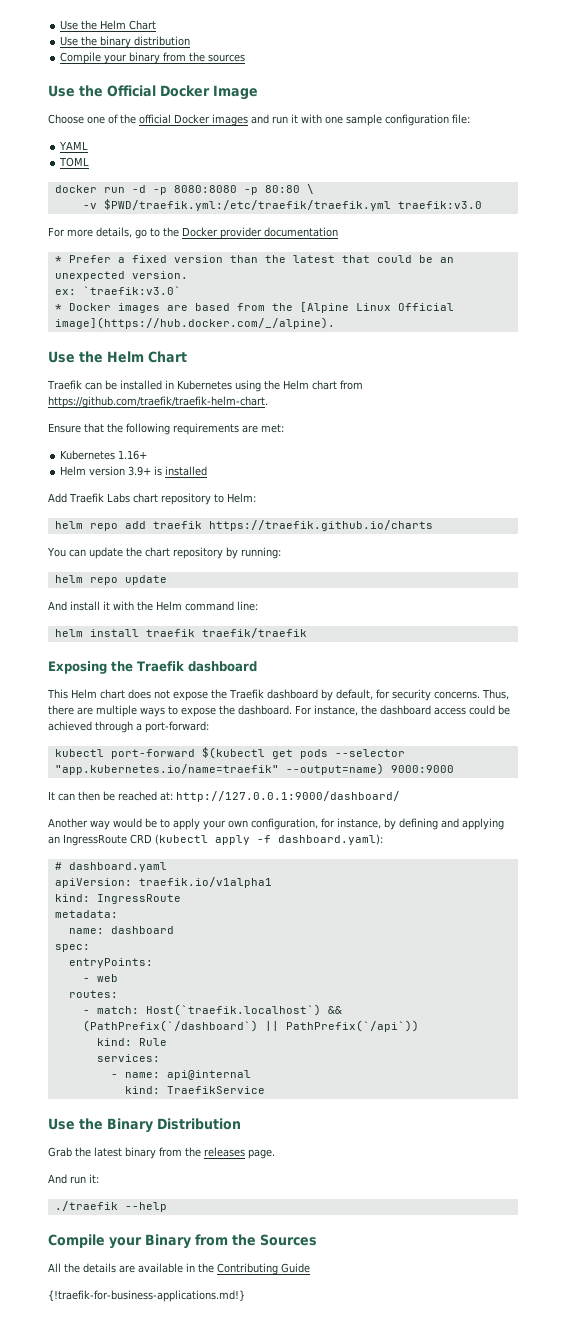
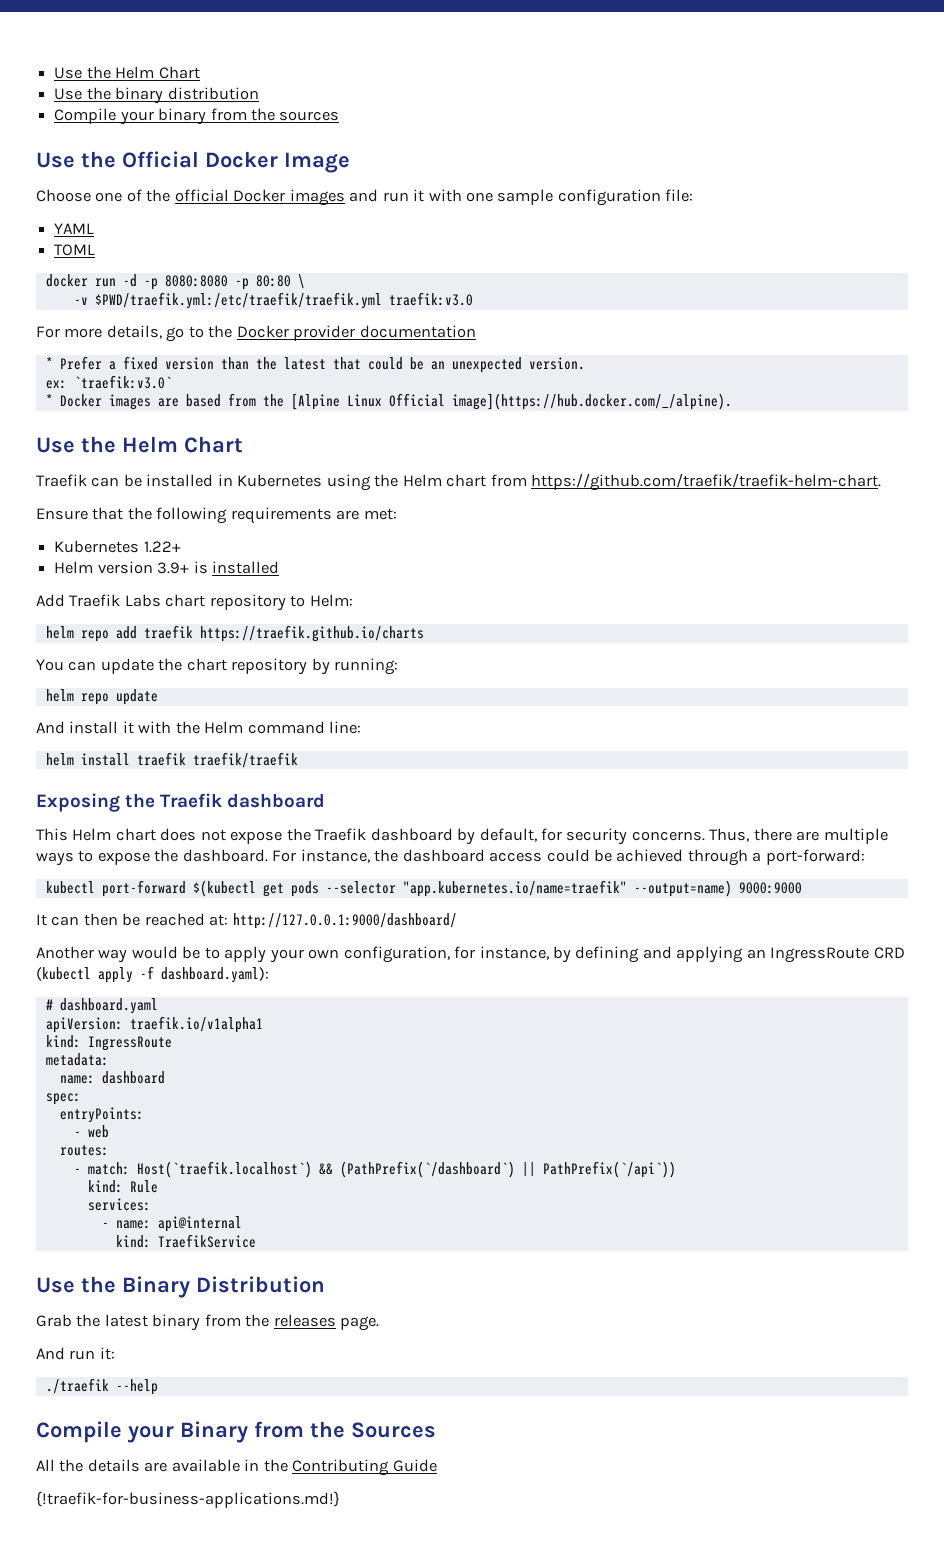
- Kubernetes 1.16+
+ Kubernetes 1.22+

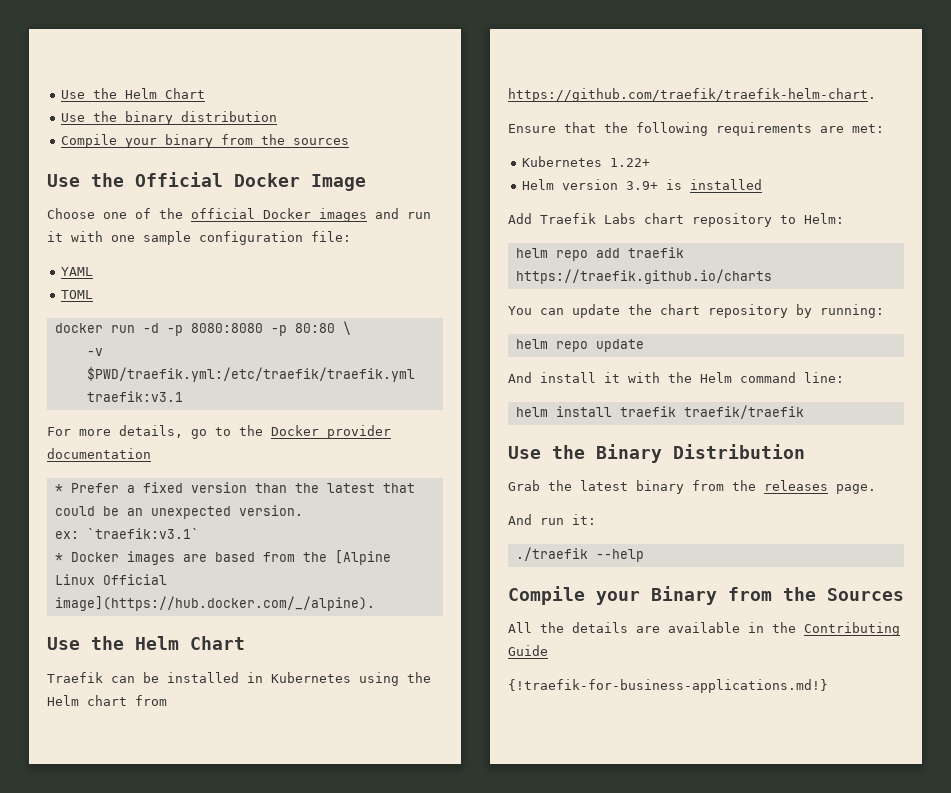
- -v $PWD/traefik.yml:/etc/traefik/traefik.yml traefik:v3.0
+ -v $PWD/traefik.yml:/etc/traefik/traefik.yml traefik:v3.1
- ex: `traefik:v3.0`
+ ex: `traefik:v3.1`
- Exposing the Traefik dashboard
- This Helm chart does not expose the Traefik dashboard by default, for security concerns. Thus, there are multiple ways to expose the dashboard. For instance, the dashboard access could be achieved through a port-forward:
- kubectl port-forward $(kubectl get pods --selector "app.kubernetes.io/name=traefik" --output=name) 9000:9000
- It can then be reached at: http://127.0.0.1:9000/dashboard/
- Another way would be to apply your own configuration, for instance, by defining and applying an IngressRoute CRD (kubectl apply -f dashboard.yaml):
- # dashboard.yaml
- apiVersion: traefik.io/v1alpha1
- kind: IngressRoute
- metadata:
- name: dashboard
- spec:
- entryPoints:
- - web
- routes:
- - match: Host(`traefik.localhost`) && (PathPrefix(`/dashboard`) || PathPrefix(`/api`))
- kind: Rule
- services:
- - name: api@internal
- kind: TraefikService

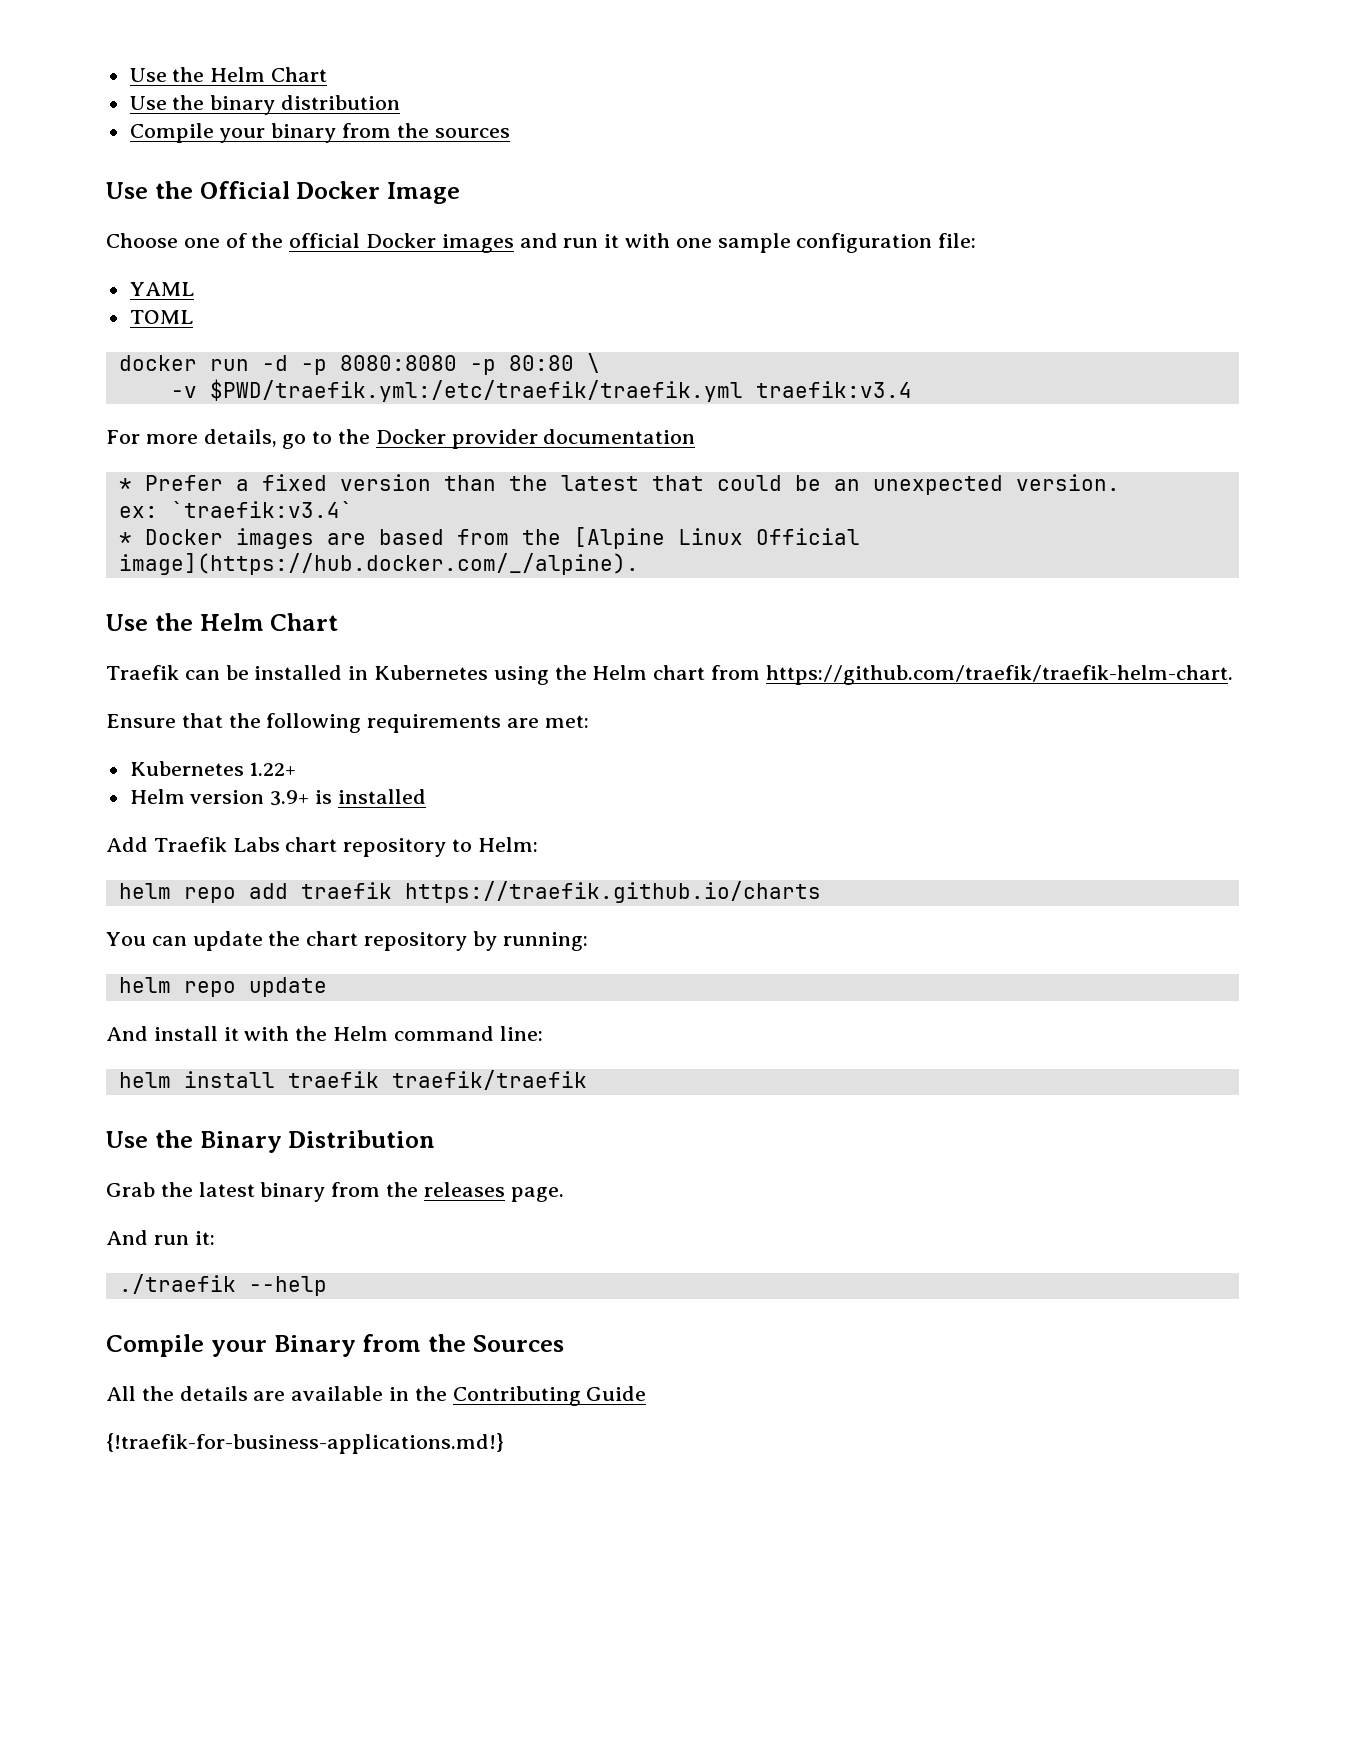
- -v $PWD/traefik.yml:/etc/traefik/traefik.yml traefik:v3.1
+ -v $PWD/traefik.yml:/etc/traefik/traefik.yml traefik:v3.4
- ex: `traefik:v3.1`
+ ex: `traefik:v3.4`

